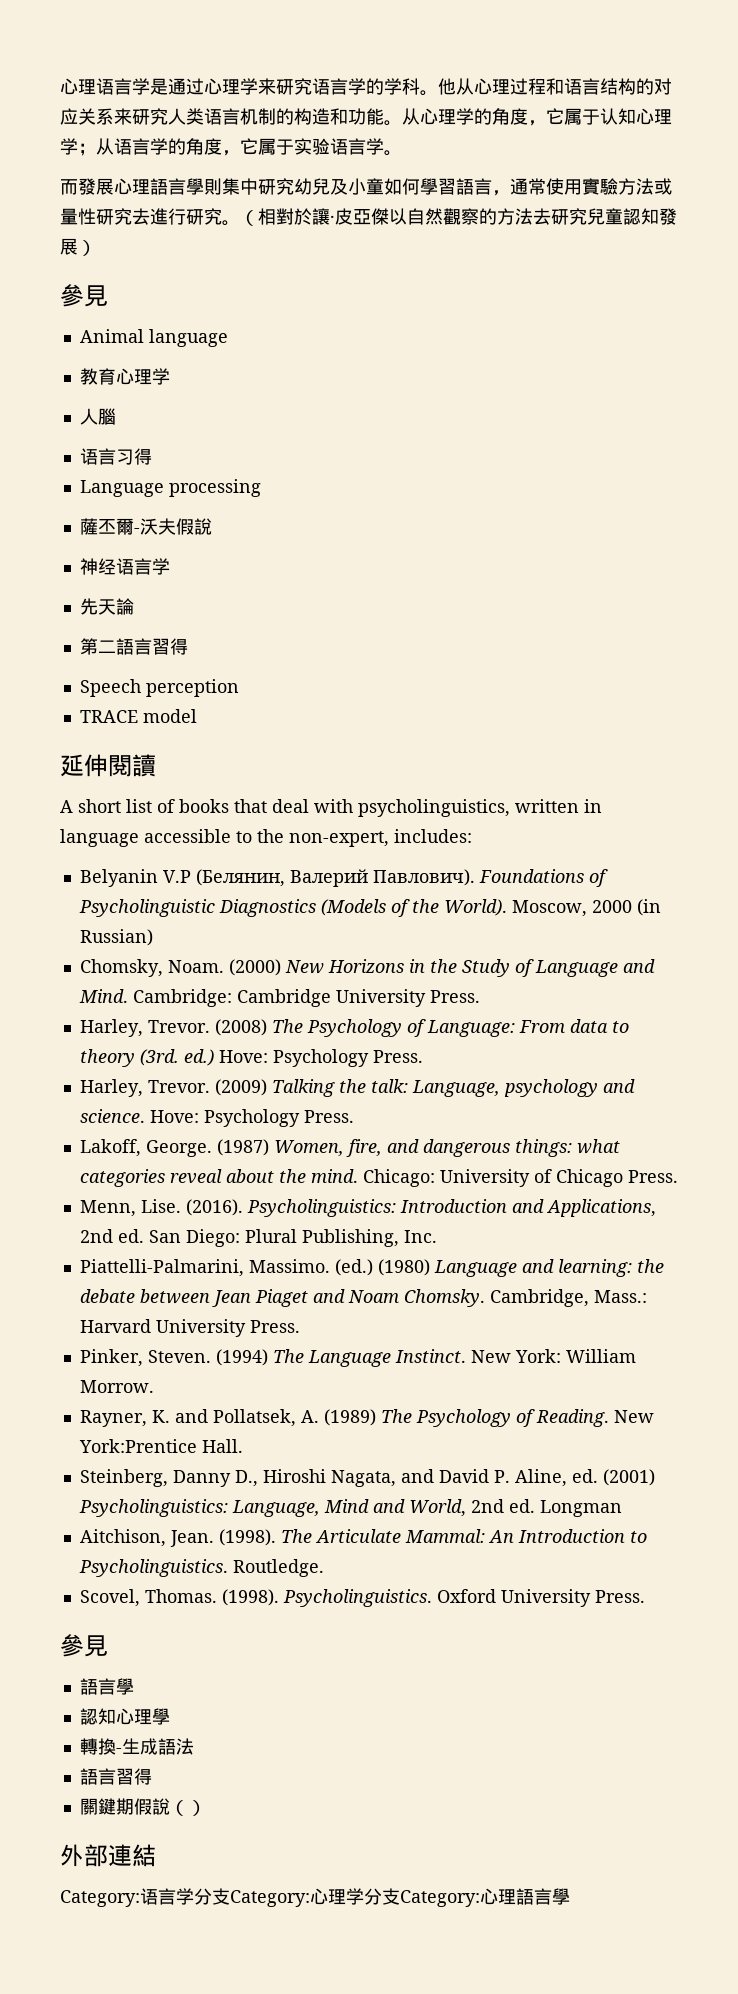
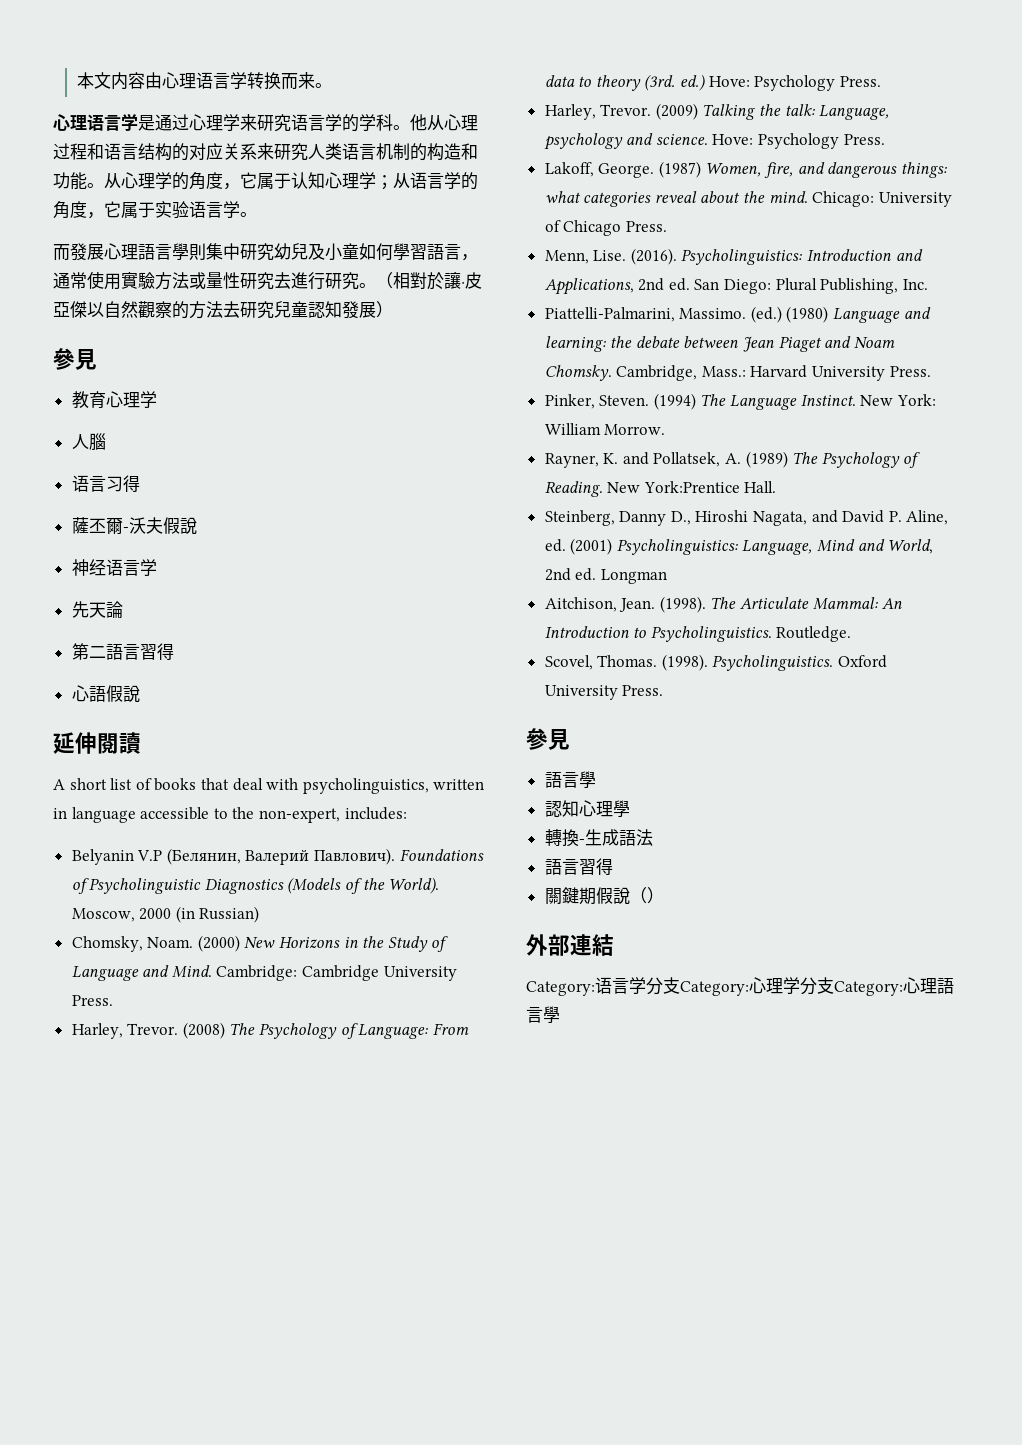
+ 本文内容由心理语言学转换而来。
- Animal language
- Language processing
- Speech perception
- TRACE model
+ 心語假說

